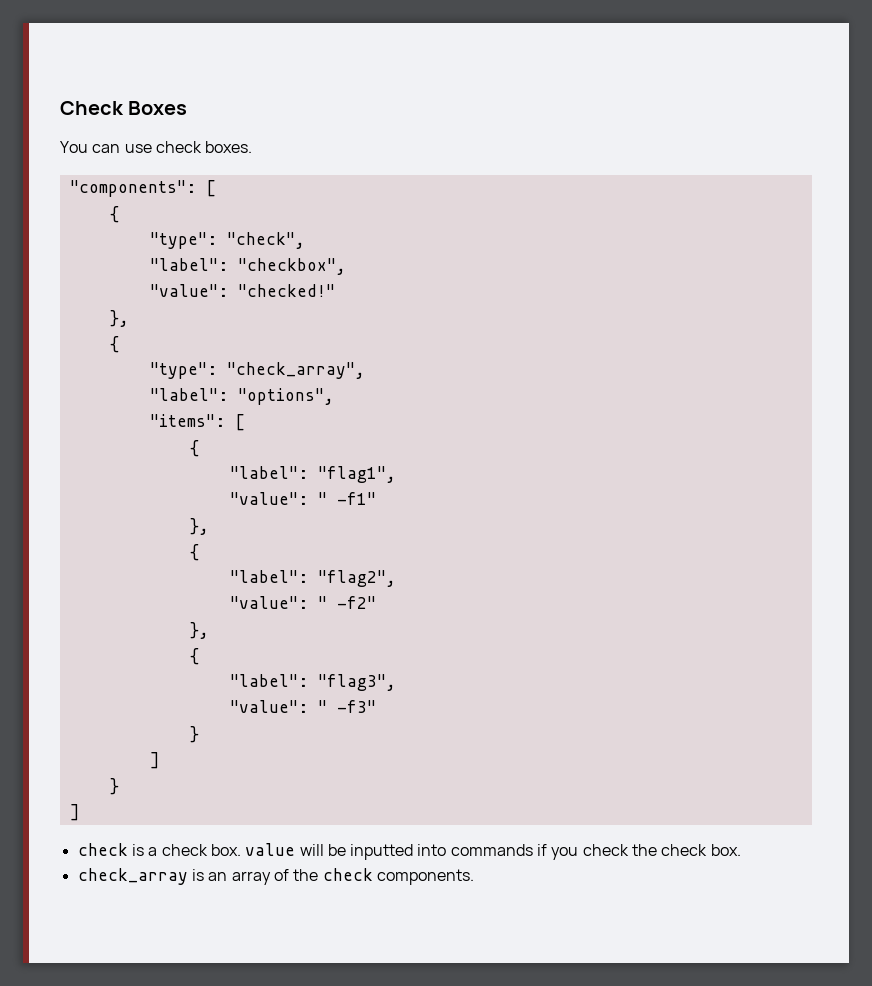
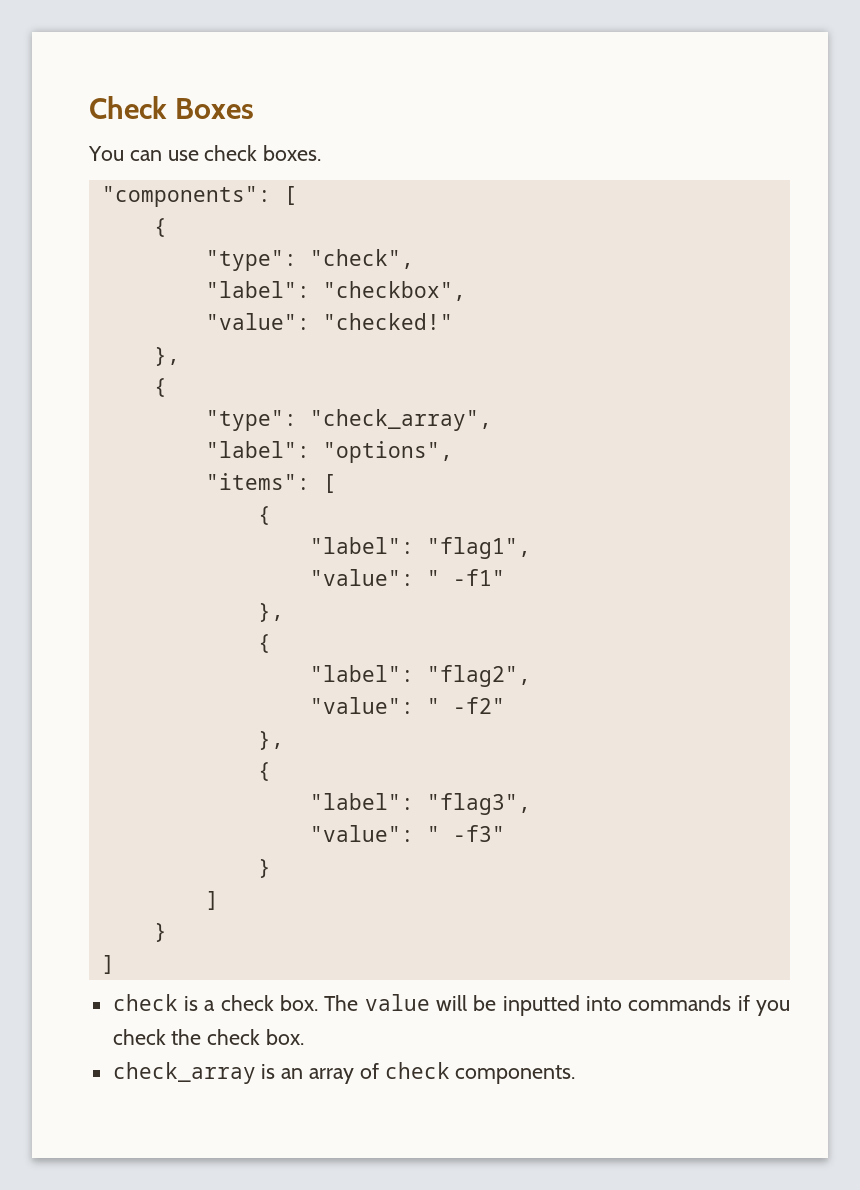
- check is a check box. value will be inputted into commands if you check the check box.
+ check is a check box. The value will be inputted into commands if you check the check box.
- check_array is an array of the check components.
+ check_array is an array of check components.

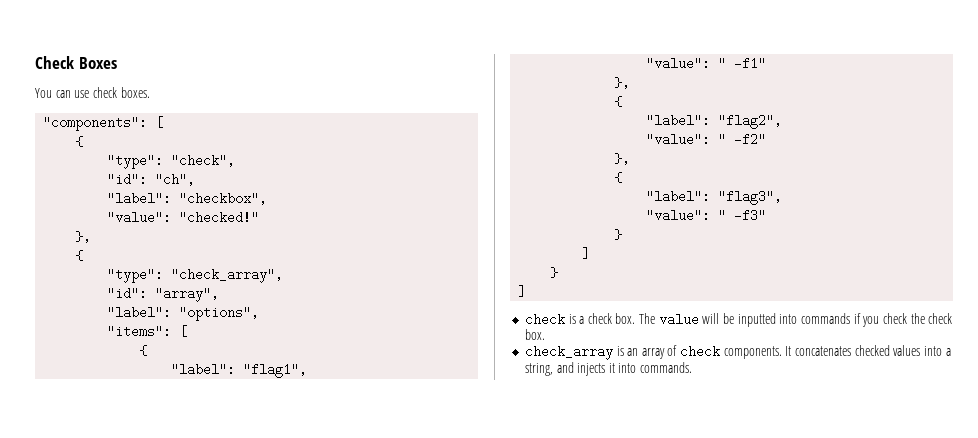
+ "id": "ch",
+ "id": "array",
+ It concatenates checked values into a string, and injects it into commands.

